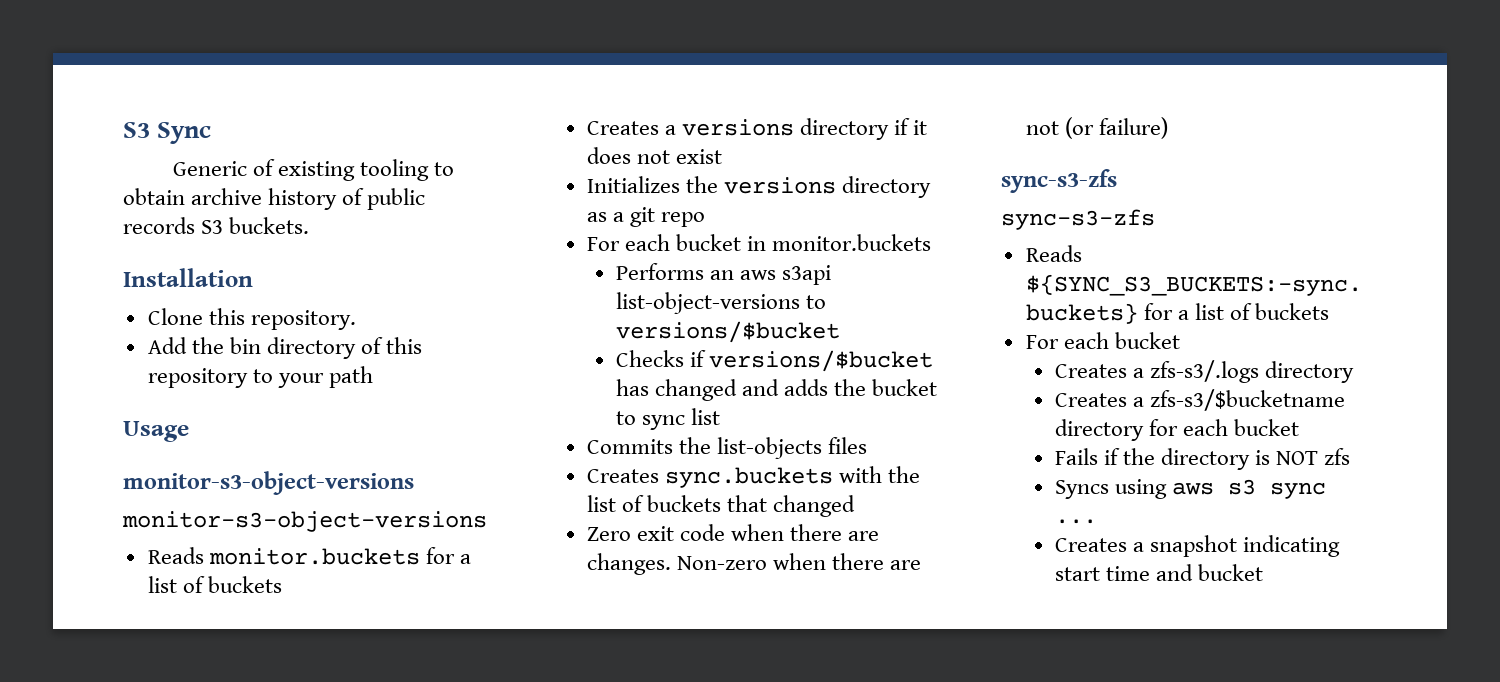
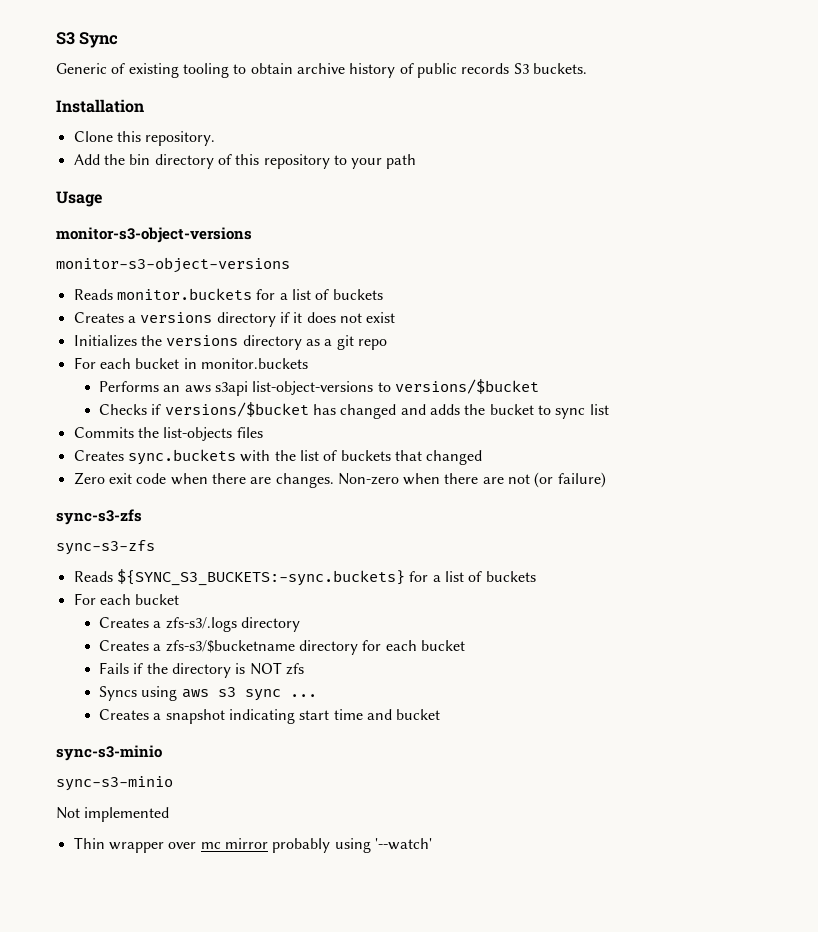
  Creates a snapshot indicating start time and bucket
+ sync-s3-minio
+ sync-s3-minio
+ Not implemented
+ Thin wrapper over mc mirror probably using '--watch'

